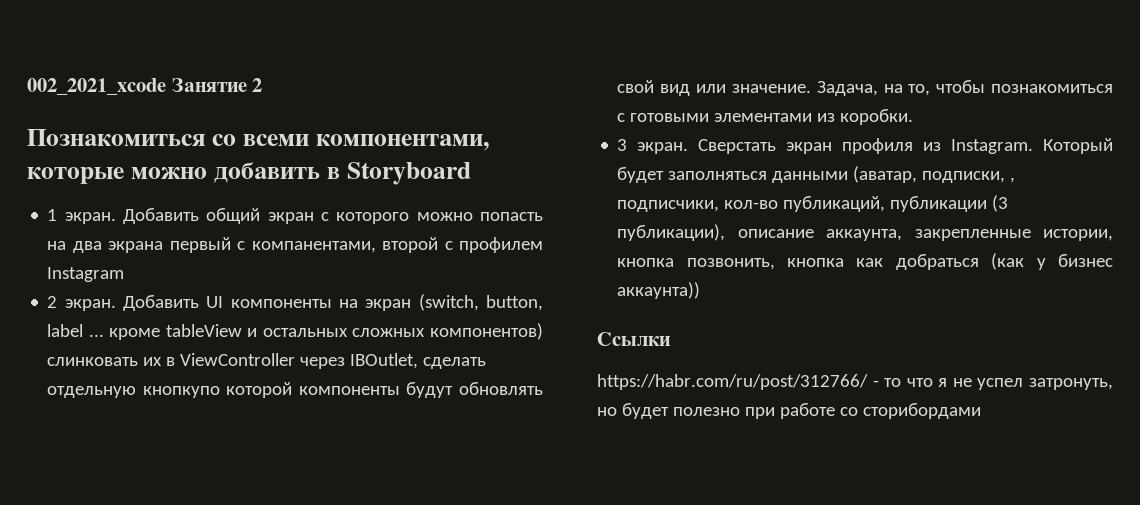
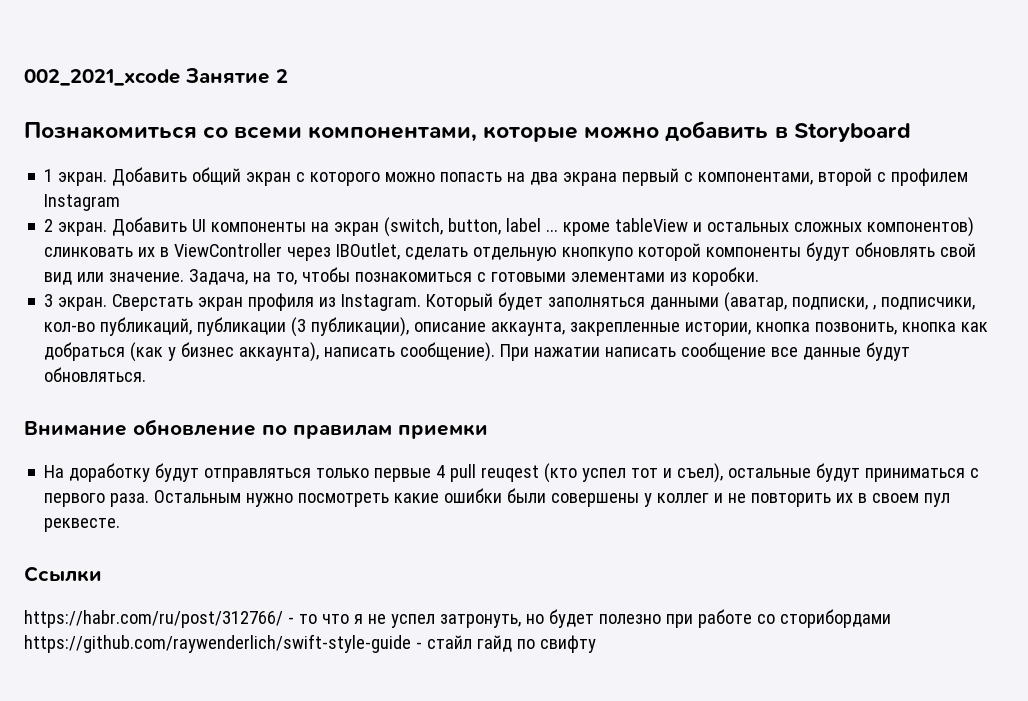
- Добавить общий экран с которого можно попасть на два экрана первый с компанентами, второй с профилем Instagram
+ Добавить общий экран с которого можно попасть на два экрана первый с компонентами, второй с профилем Instagram
- Который будет заполняться данными (аватар, подписки, , подписчики, кол-во публикаций, публикации (3 публикации), описание аккаунта, закрепленные истории, кнопка позвонить, кнопка как добраться (как у бизнес аккаунта))
+ Который будет заполняться данными (аватар, подписки, , подписчики, кол-во публикаций, публикации (3 публикации), описание аккаунта, закрепленные истории, кнопка позвонить, кнопка как добраться (как у бизнес аккаунта), написать сообщение). При нажатии написать сообщение все данные будут обновляться.
+ Внимание обновление по правилам приемки
+ На доработку будут отправляться только первые 4 pull reuqest (кто успел тот и съел), остальные будут приниматься с первого раза. Остальным нужно посмотреть какие ошибки были совершены у коллег и не повторить их в своем пул реквесте.
- https://habr.com/ru/post/312766/ - то что я не успел затронуть, но будет полезно при работе со сторибордами
+ https://habr.com/ru/post/312766/ - то что я не успел затронуть, но будет полезно при работе со сторибордами https://github.com/raywenderlich/swift-style-guide - стайл гайд по свифту

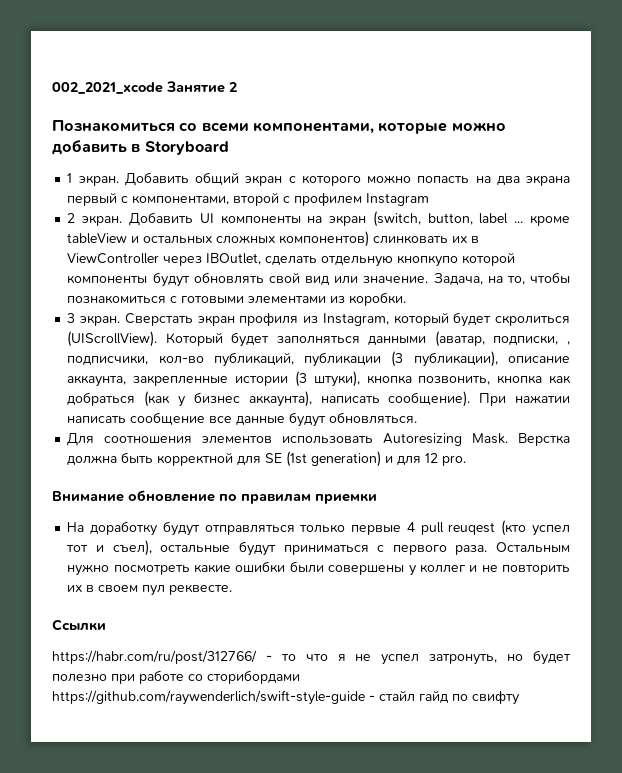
- Сверстать экран профиля из Instagram.
+ Сверстать экран профиля из Instagram, который будет скролиться (UIScrollView).
- Который будет заполняться данными (аватар, подписки, , подписчики, кол-во публикаций, публикации (3 публикации), описание аккаунта, закрепленные истории, кнопка позвонить, кнопка как добраться (как у бизнес аккаунта), написать сообщение).
+ Который будет заполняться данными (аватар, подписки, , подписчики, кол-во публикаций, публикации (3 публикации), описание аккаунта, закрепленные истории (3 штуки), кнопка позвонить, кнопка как добраться (как у бизнес аккаунта), написать сообщение).
+ Для соотношения элементов использовать Autoresizing Mask. Верстка должна быть корректной для SE (1st generation) и для 12 pro.

